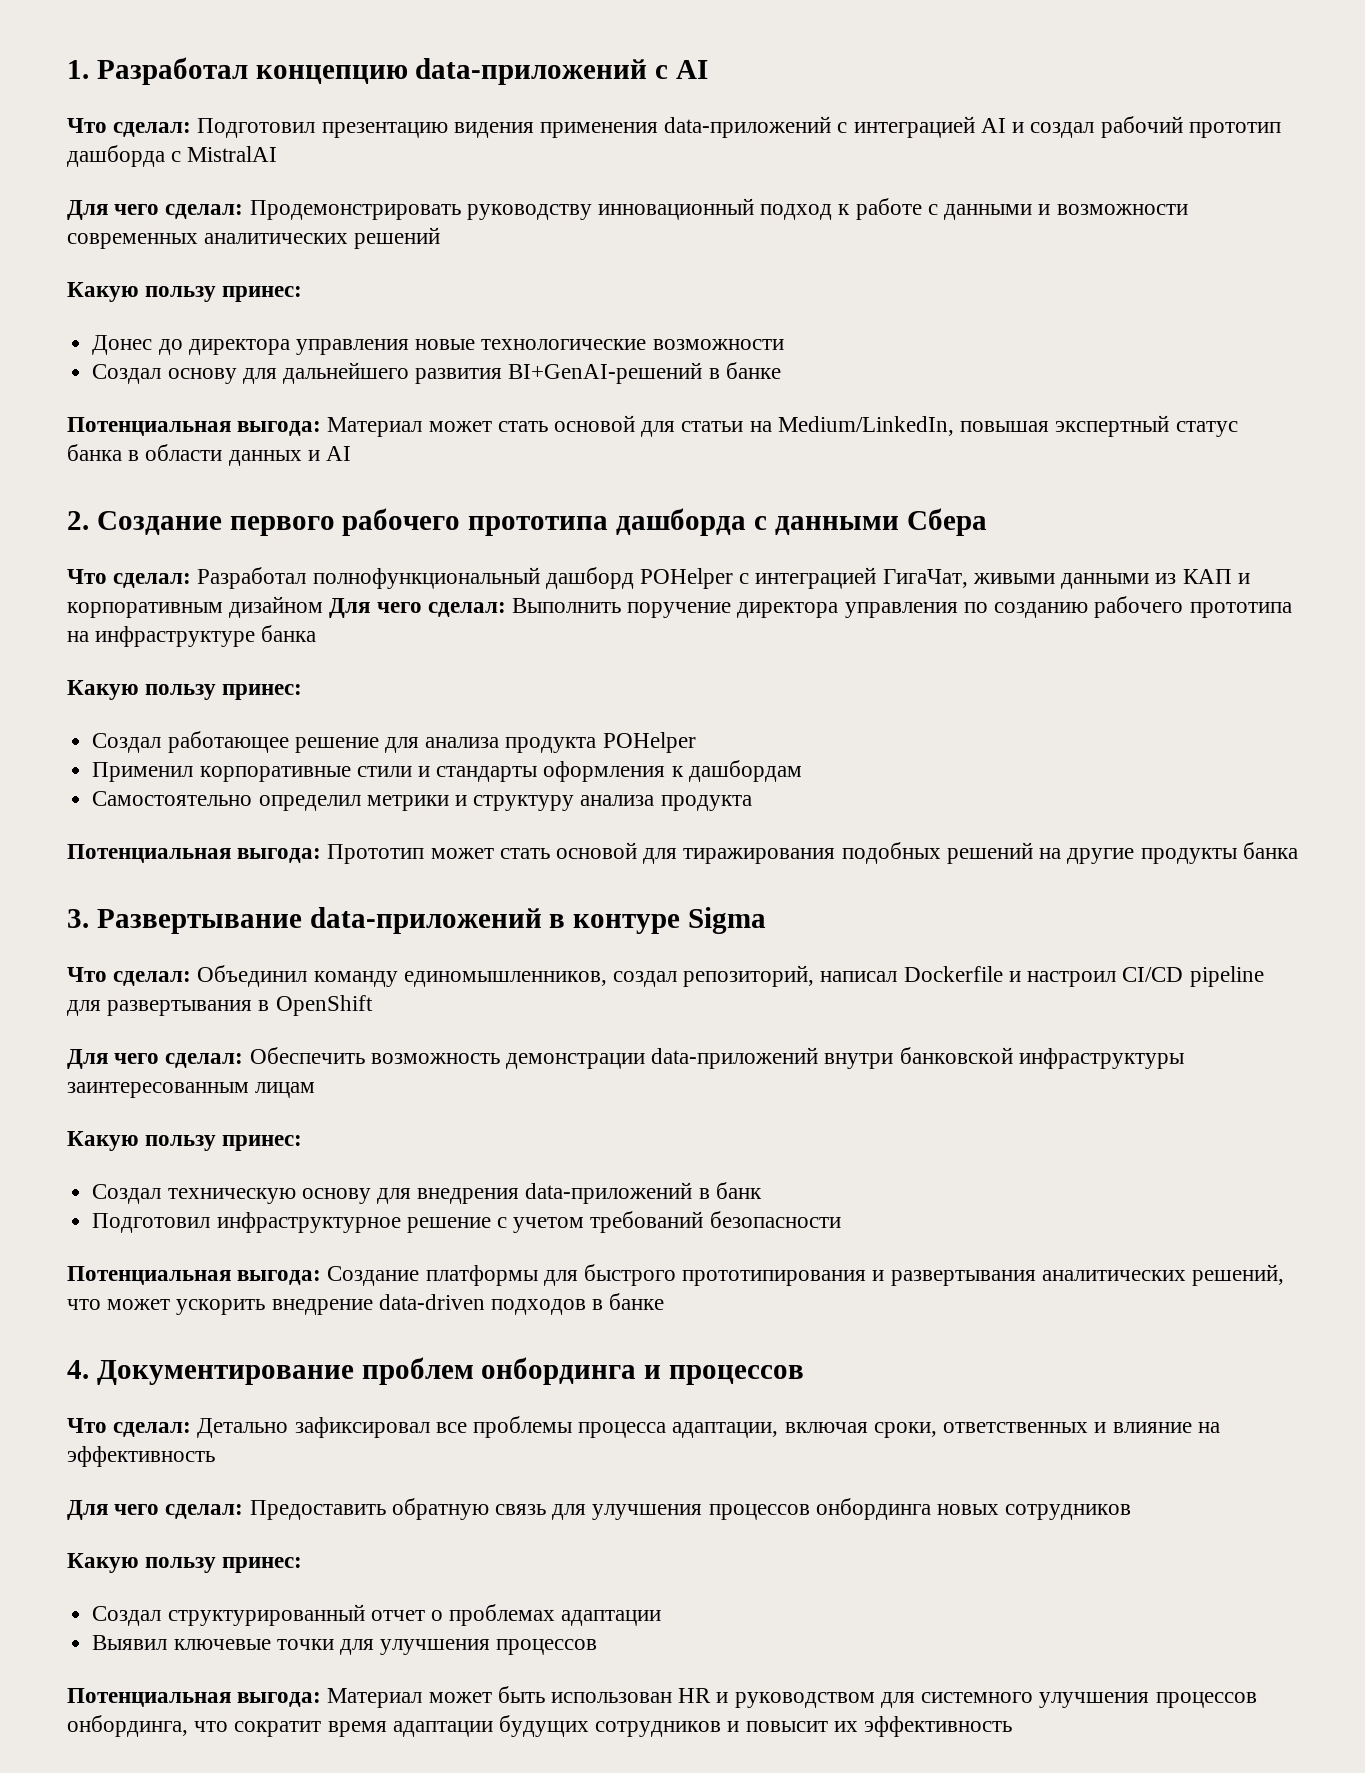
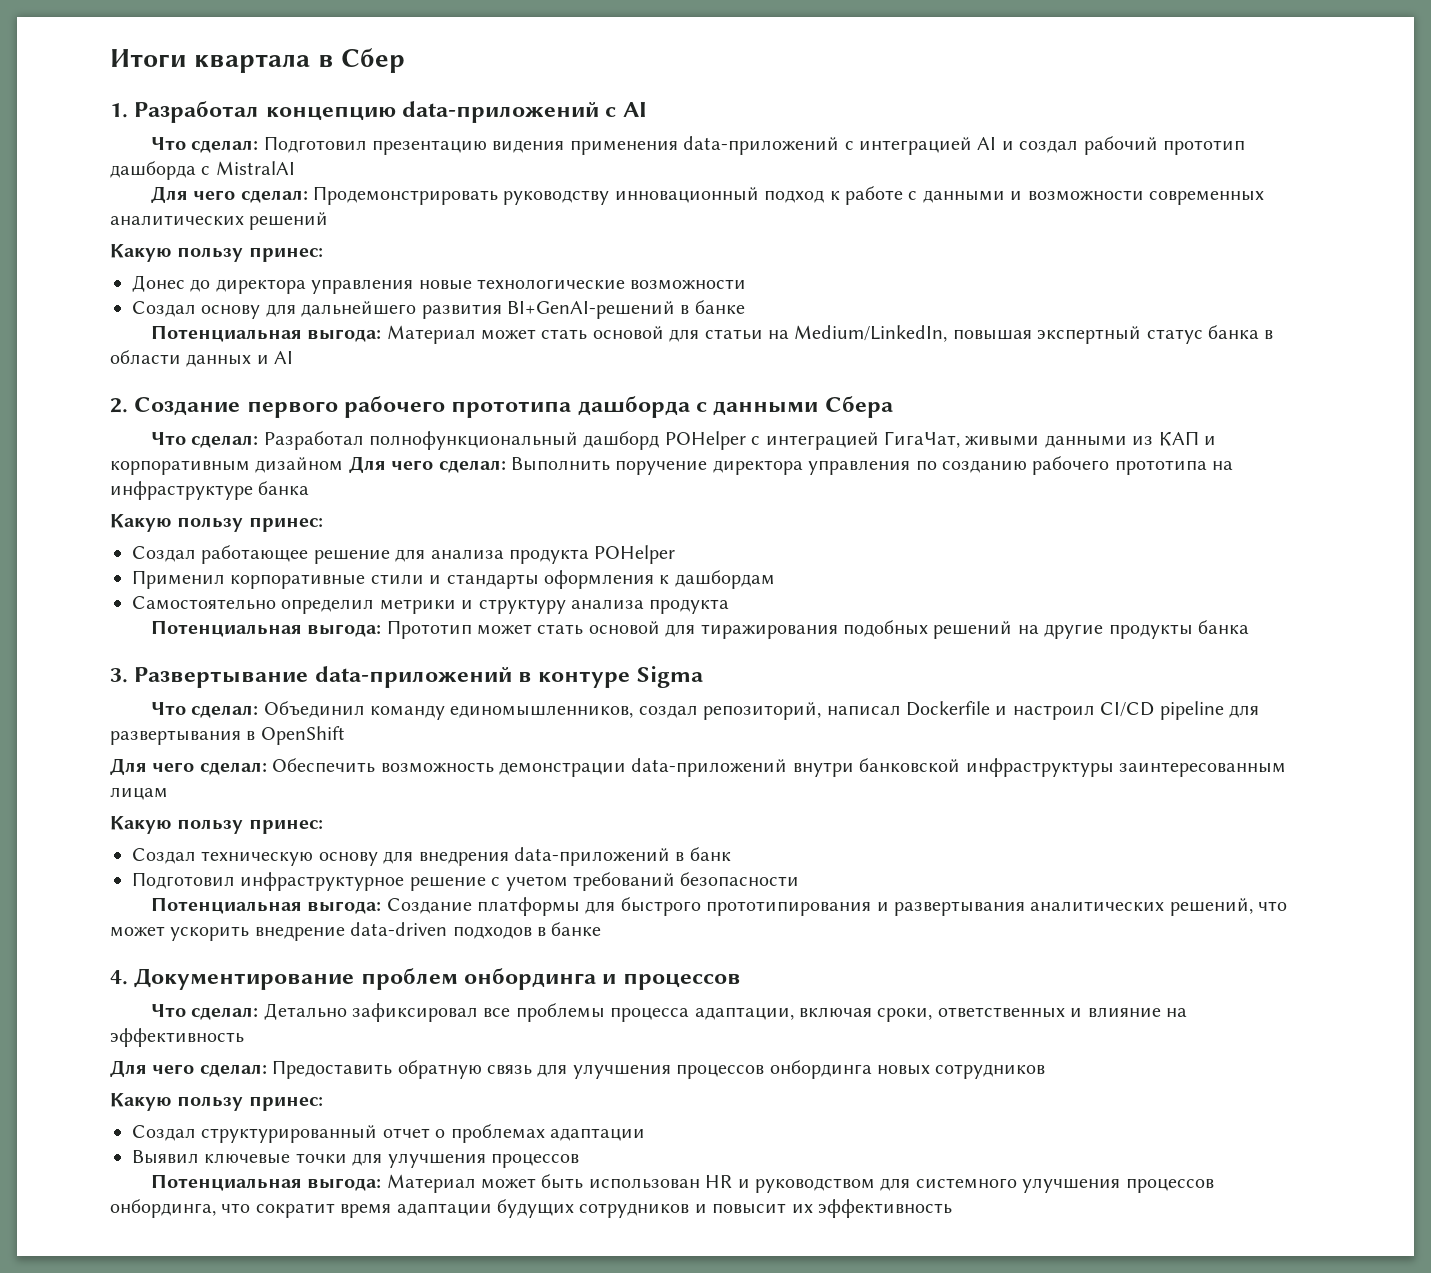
+ Итоги квартала в Сбер

